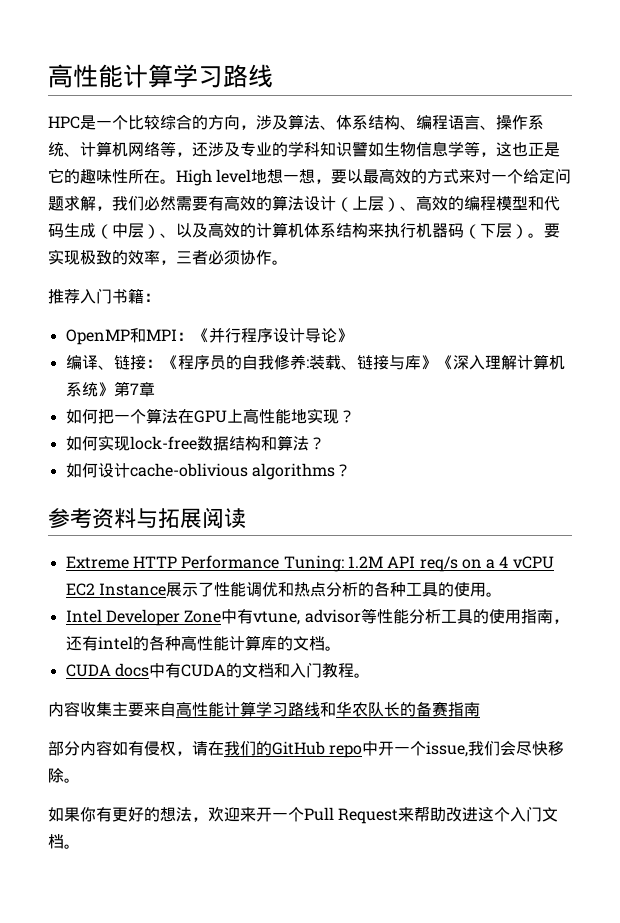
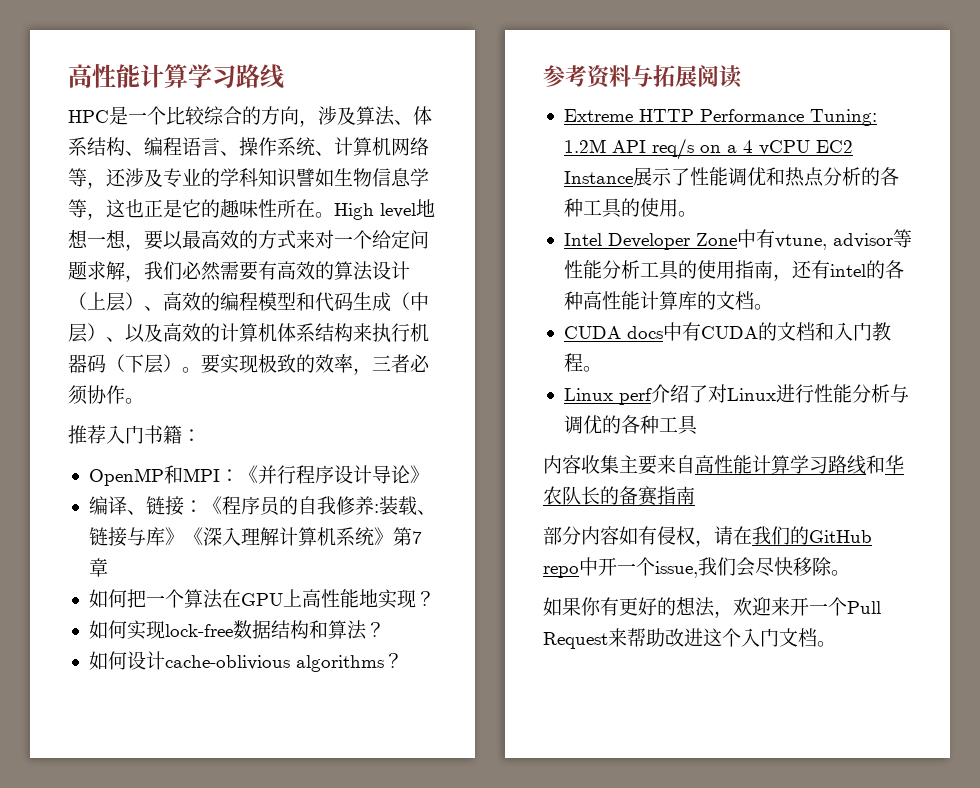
+ Linux perf介绍了对Linux进行性能分析与调优的各种工具

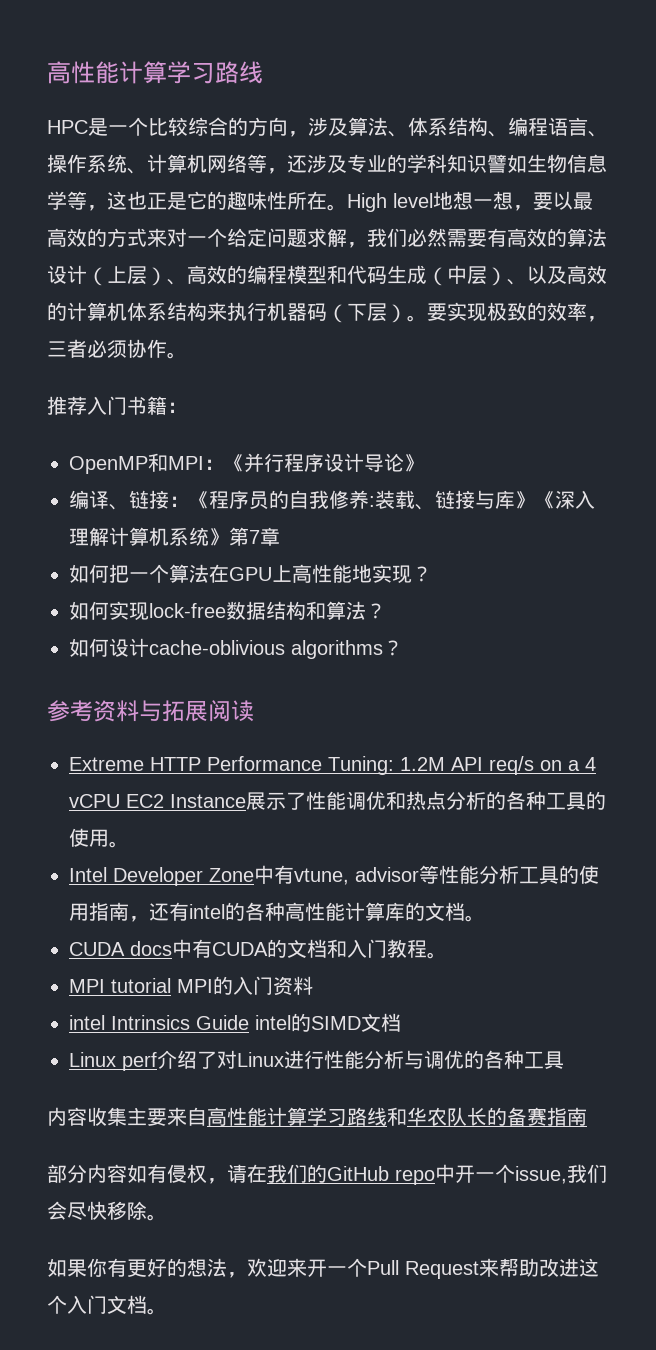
+ MPI tutorial MPI的入门资料
+ intel Intrinsics Guide intel的SIMD文档

